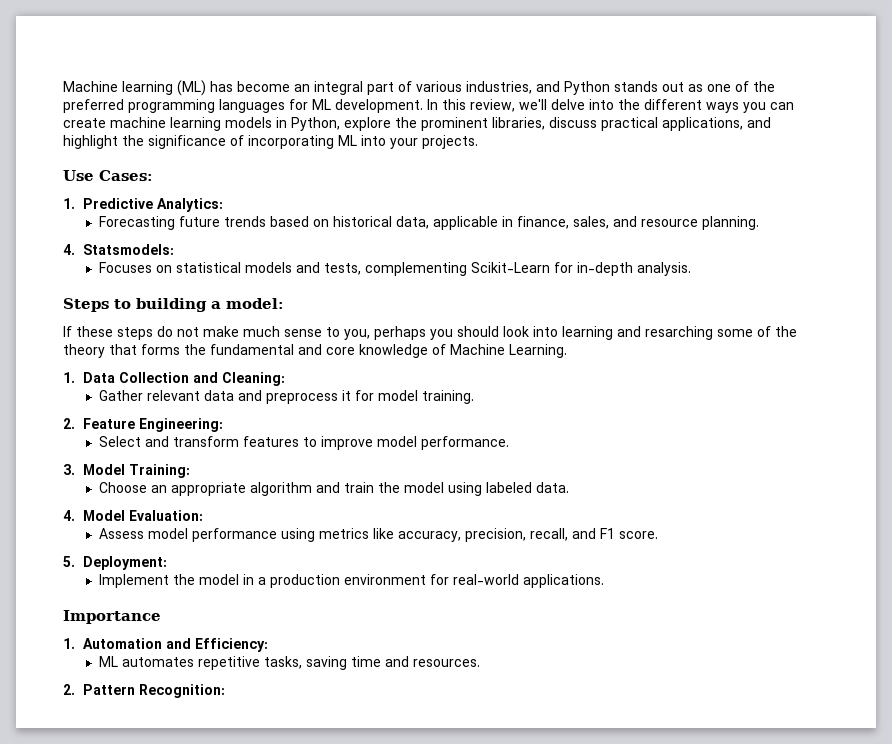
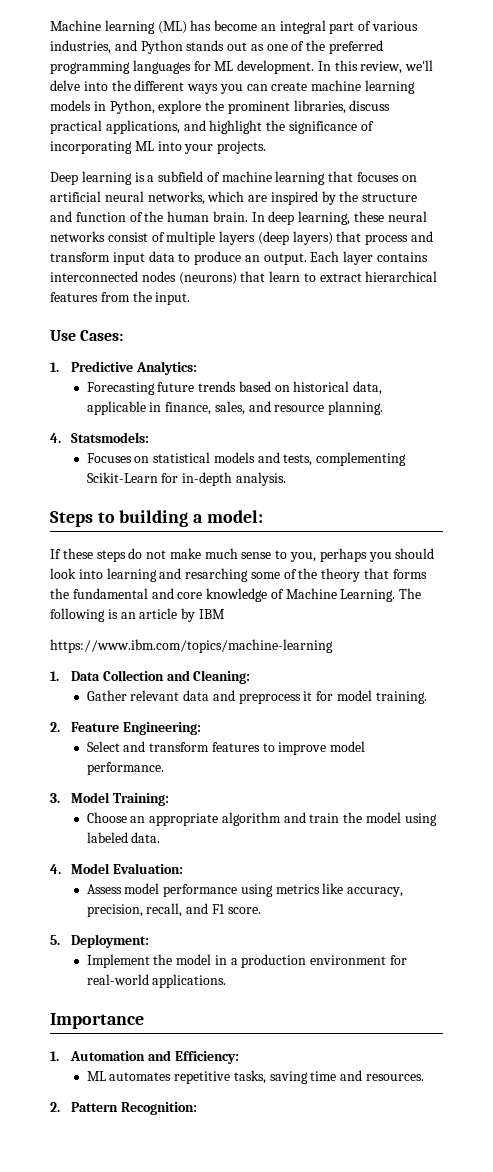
+ Deep learning is a subfield of machine learning that focuses on artificial neural networks, which are inspired by the structure and function of the human brain. In deep learning, these neural networks consist of multiple layers (deep layers) that process and transform input data to produce an output. Each layer contains interconnected nodes (neurons) that learn to extract hierarchical features from the input.
+ The following is an article by IBM
+ https://www.ibm.com/topics/machine-learning

